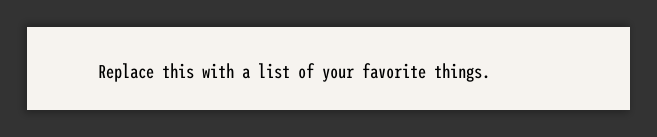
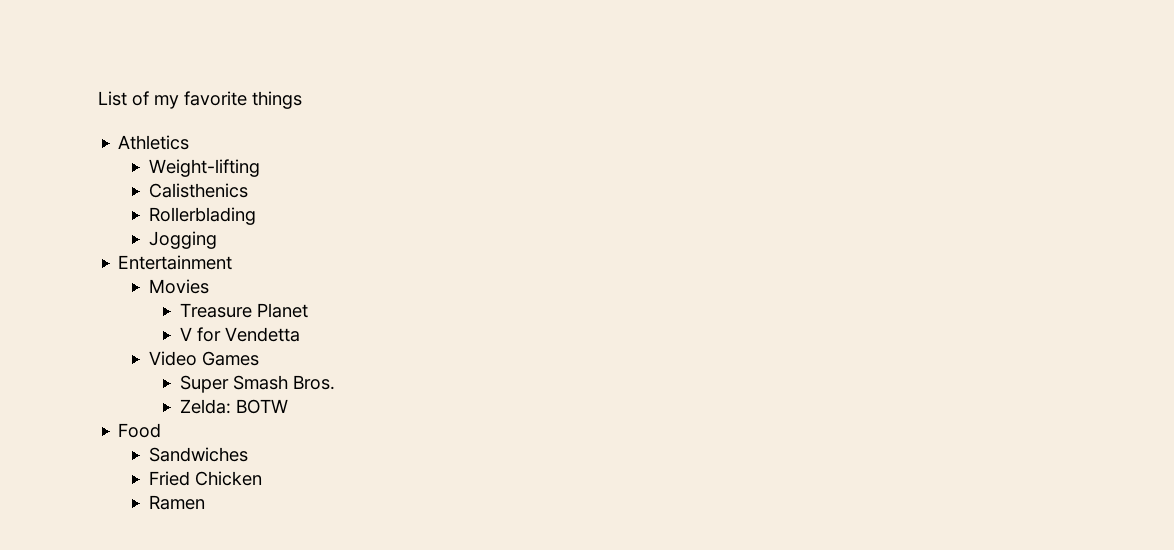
- Replace this with a list of your favorite things.
+ List of my favorite things
+ Athletics
+ Weight-lifting
+ Calisthenics
+ Rollerblading
+ Jogging
+ Entertainment
+ Movies
+ Treasure Planet
+ V for Vendetta
+ Video Games
+ Super Smash Bros.
+ Zelda: BOTW
+ Food
+ Sandwiches
+ Fried Chicken
+ Ramen

